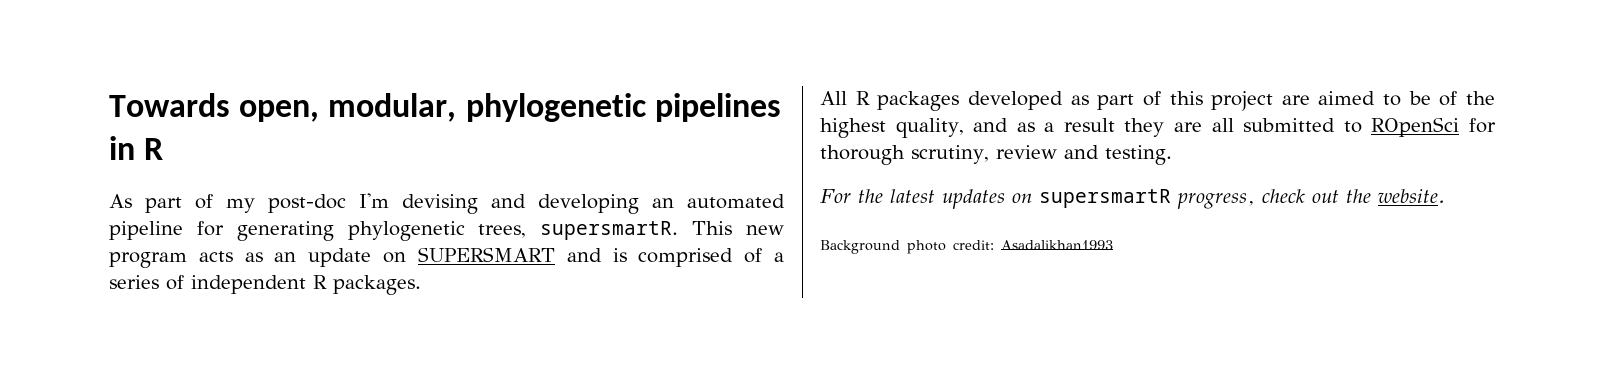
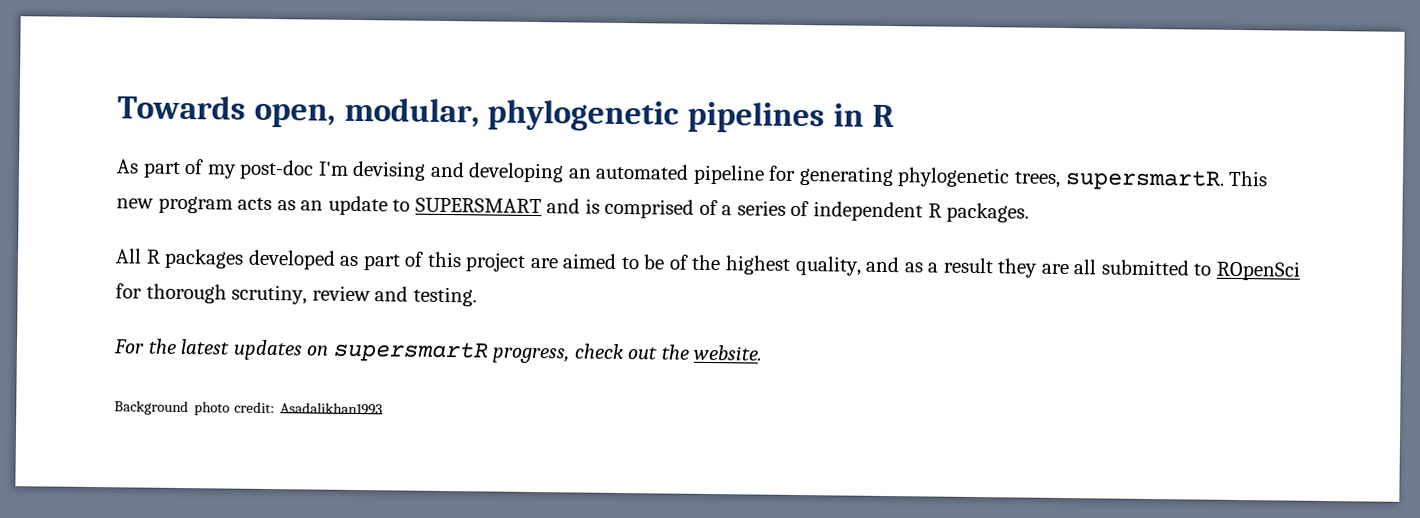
- This new program acts as an update on SUPERSMART and is comprised of a series of independent R packages.
+ This new program acts as an update to SUPERSMART and is comprised of a series of independent R packages.

